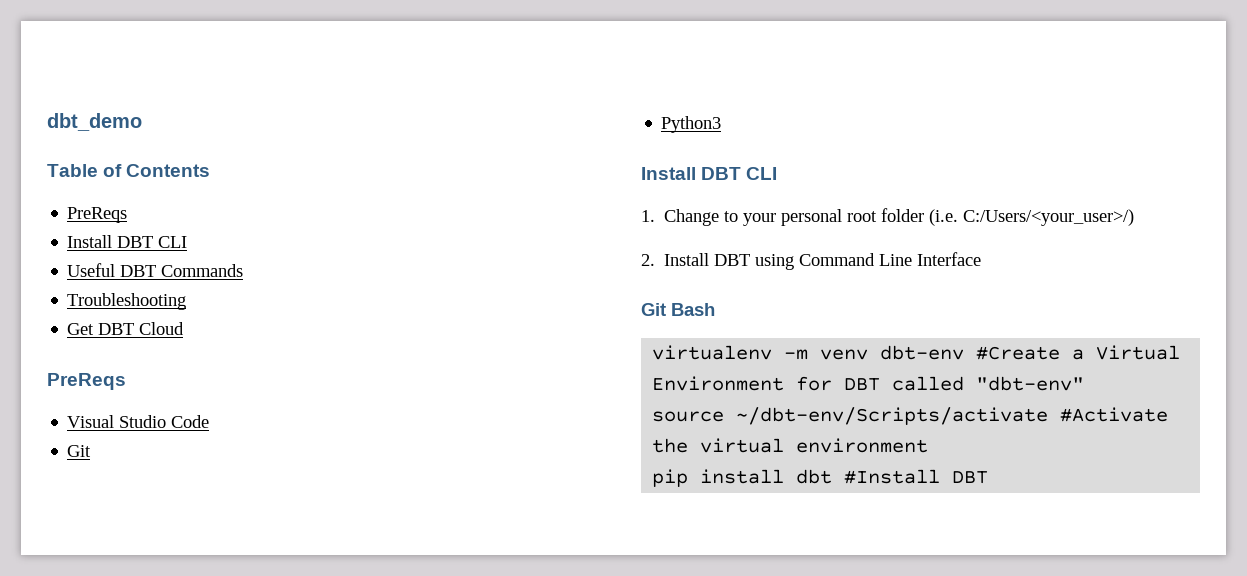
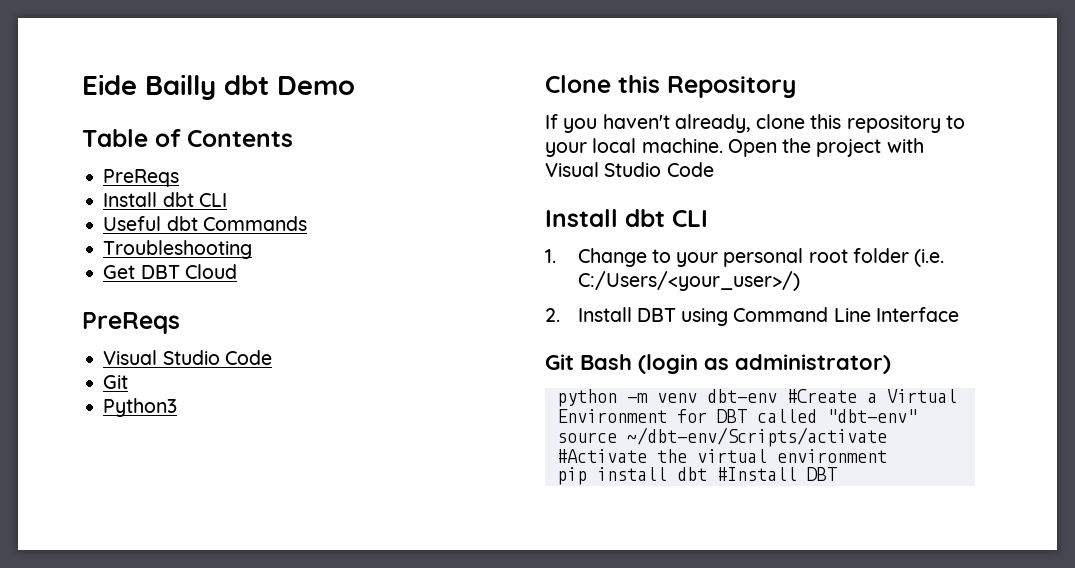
- dbt_demo
+ Eide Bailly dbt Demo
  Table of Contents
  PreReqs
- Install DBT CLI
+ Install dbt CLI
- Useful DBT Commands
+ Useful dbt Commands
  Python3
- Install DBT CLI
+ Clone this Repository
+ If you haven't already, clone this repository to your local machine. Open the project with Visual Studio Code
+ Install dbt CLI
- Git Bash
- virtualenv -m venv dbt-env #Create a Virtual Environment for DBT called "dbt-env"
+ Git Bash (login as administrator)
+ python -m venv dbt-env #Create a Virtual Environment for DBT called "dbt-env"

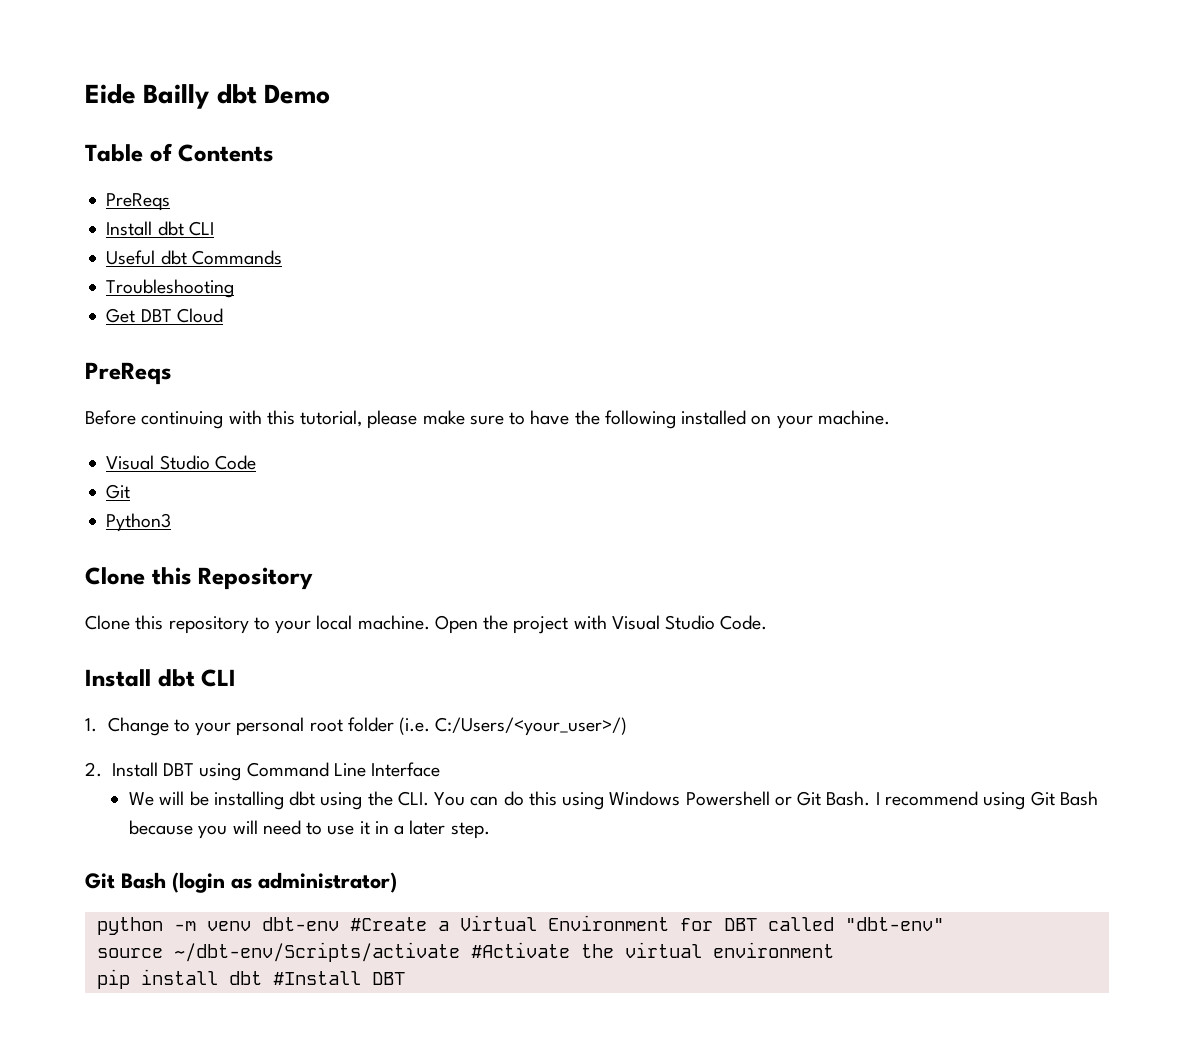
+ Before continuing with this tutorial, please make sure to have the following installed on your machine.
- If you haven't already, clone this repository to your local machine.
+ Clone this repository to your local machine.
- Open the project with Visual Studio Code
+ Open the project with Visual Studio Code.
+ We will be installing dbt using the CLI. You can do this using Windows Powershell or Git Bash. I recommend using Git Bash because you will need to use it in a later step.

